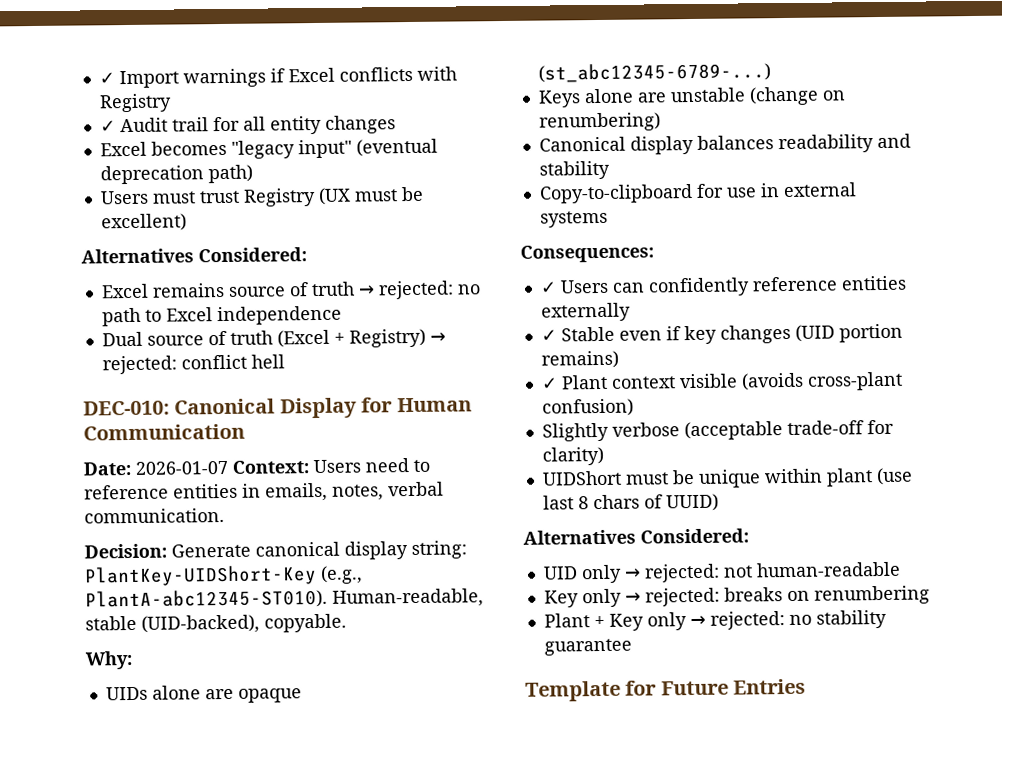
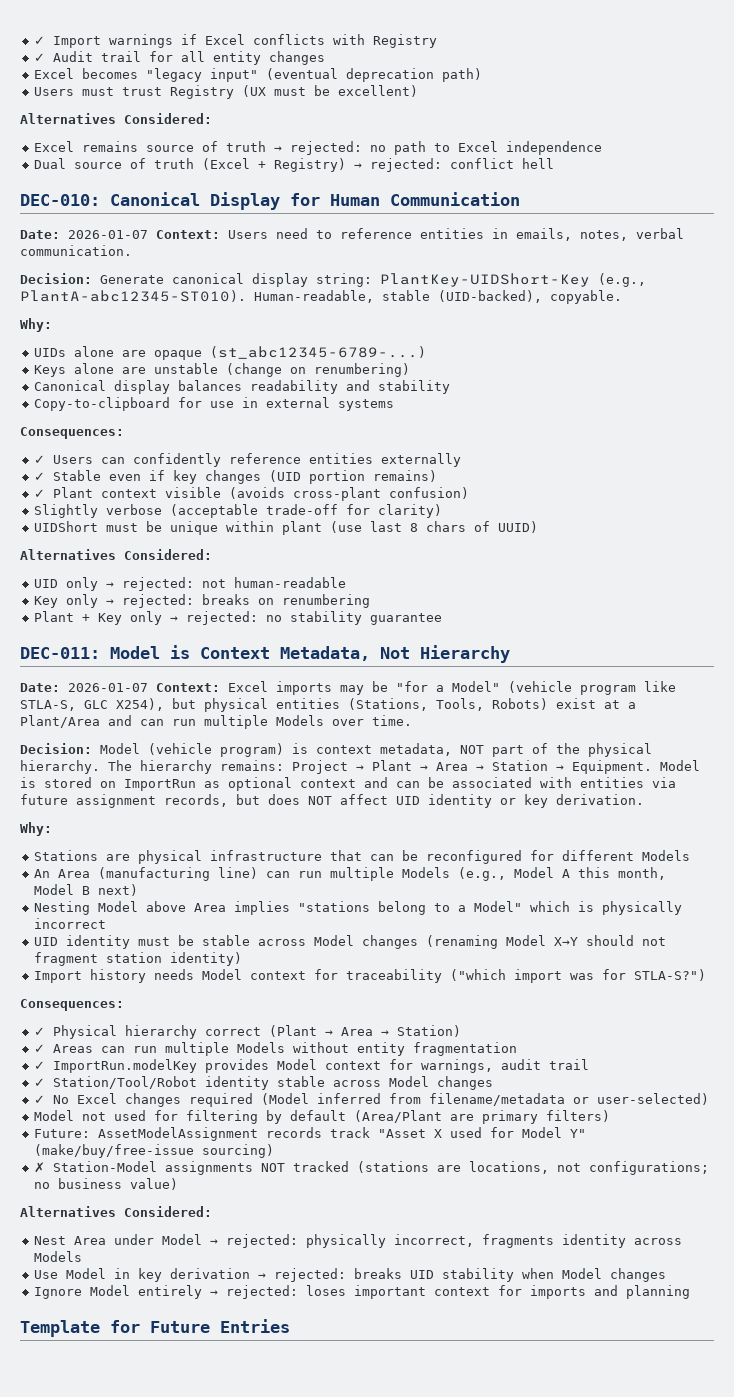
+ DEC-011: Model is Context Metadata, Not Hierarchy
+ Date: 2026-01-07 Context: Excel imports may be "for a Model" (vehicle program like STLA-S, GLC X254), but physical entities (Stations, Tools, Robots) exist at a Plant/Area and can run multiple Models over time.
+ Decision: Model (vehicle program) is context metadata, NOT part of the physical hierarchy. The hierarchy remains: Project → Plant → Area → Station → Equipment. Model is stored on ImportRun as optional context and can be associated with entities via future assignment records, but does NOT affect UID identity or key derivation.
+ Why:
+ Stations are physical infrastructure that can be reconfigured for different Models
+ An Area (manufacturing line) can run multiple Models (e.g., Model A this month, Model B next)
+ Nesting Model above Area implies "stations belong to a Model" which is physically incorrect
+ UID identity must be stable across Model changes (renaming Model X→Y should not fragment station identity)
+ Import history needs Model context for traceability ("which import was for STLA-S?")
+ Consequences:
+ ✓ Physical hierarchy correct (Plant → Area → Station)
+ ✓ Areas can run multiple Models without entity fragmentation
+ ✓ ImportRun.modelKey provides Model context for warnings, audit trail
+ ✓ Station/Tool/Robot identity stable across Model changes
+ ✓ No Excel changes required (Model inferred from filename/metadata or user-selected)
+ Model not used for filtering by default (Area/Plant are primary filters)
+ Future: AssetModelAssignment records track "Asset X used for Model Y" (make/buy/free-issue sourcing)
+ ✗ Station-Model assignments NOT tracked (stations are locations, not configurations; no business value)
+ Alternatives Considered:
+ Nest Area under Model → rejected: physically incorrect, fragments identity across Models
+ Use Model in key derivation → rejected: breaks UID stability when Model changes
+ Ignore Model entirely → rejected: loses important context for imports and planning

